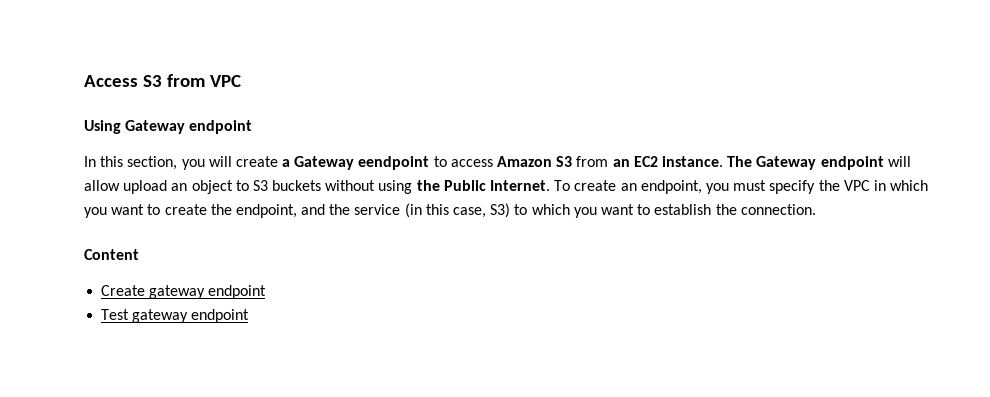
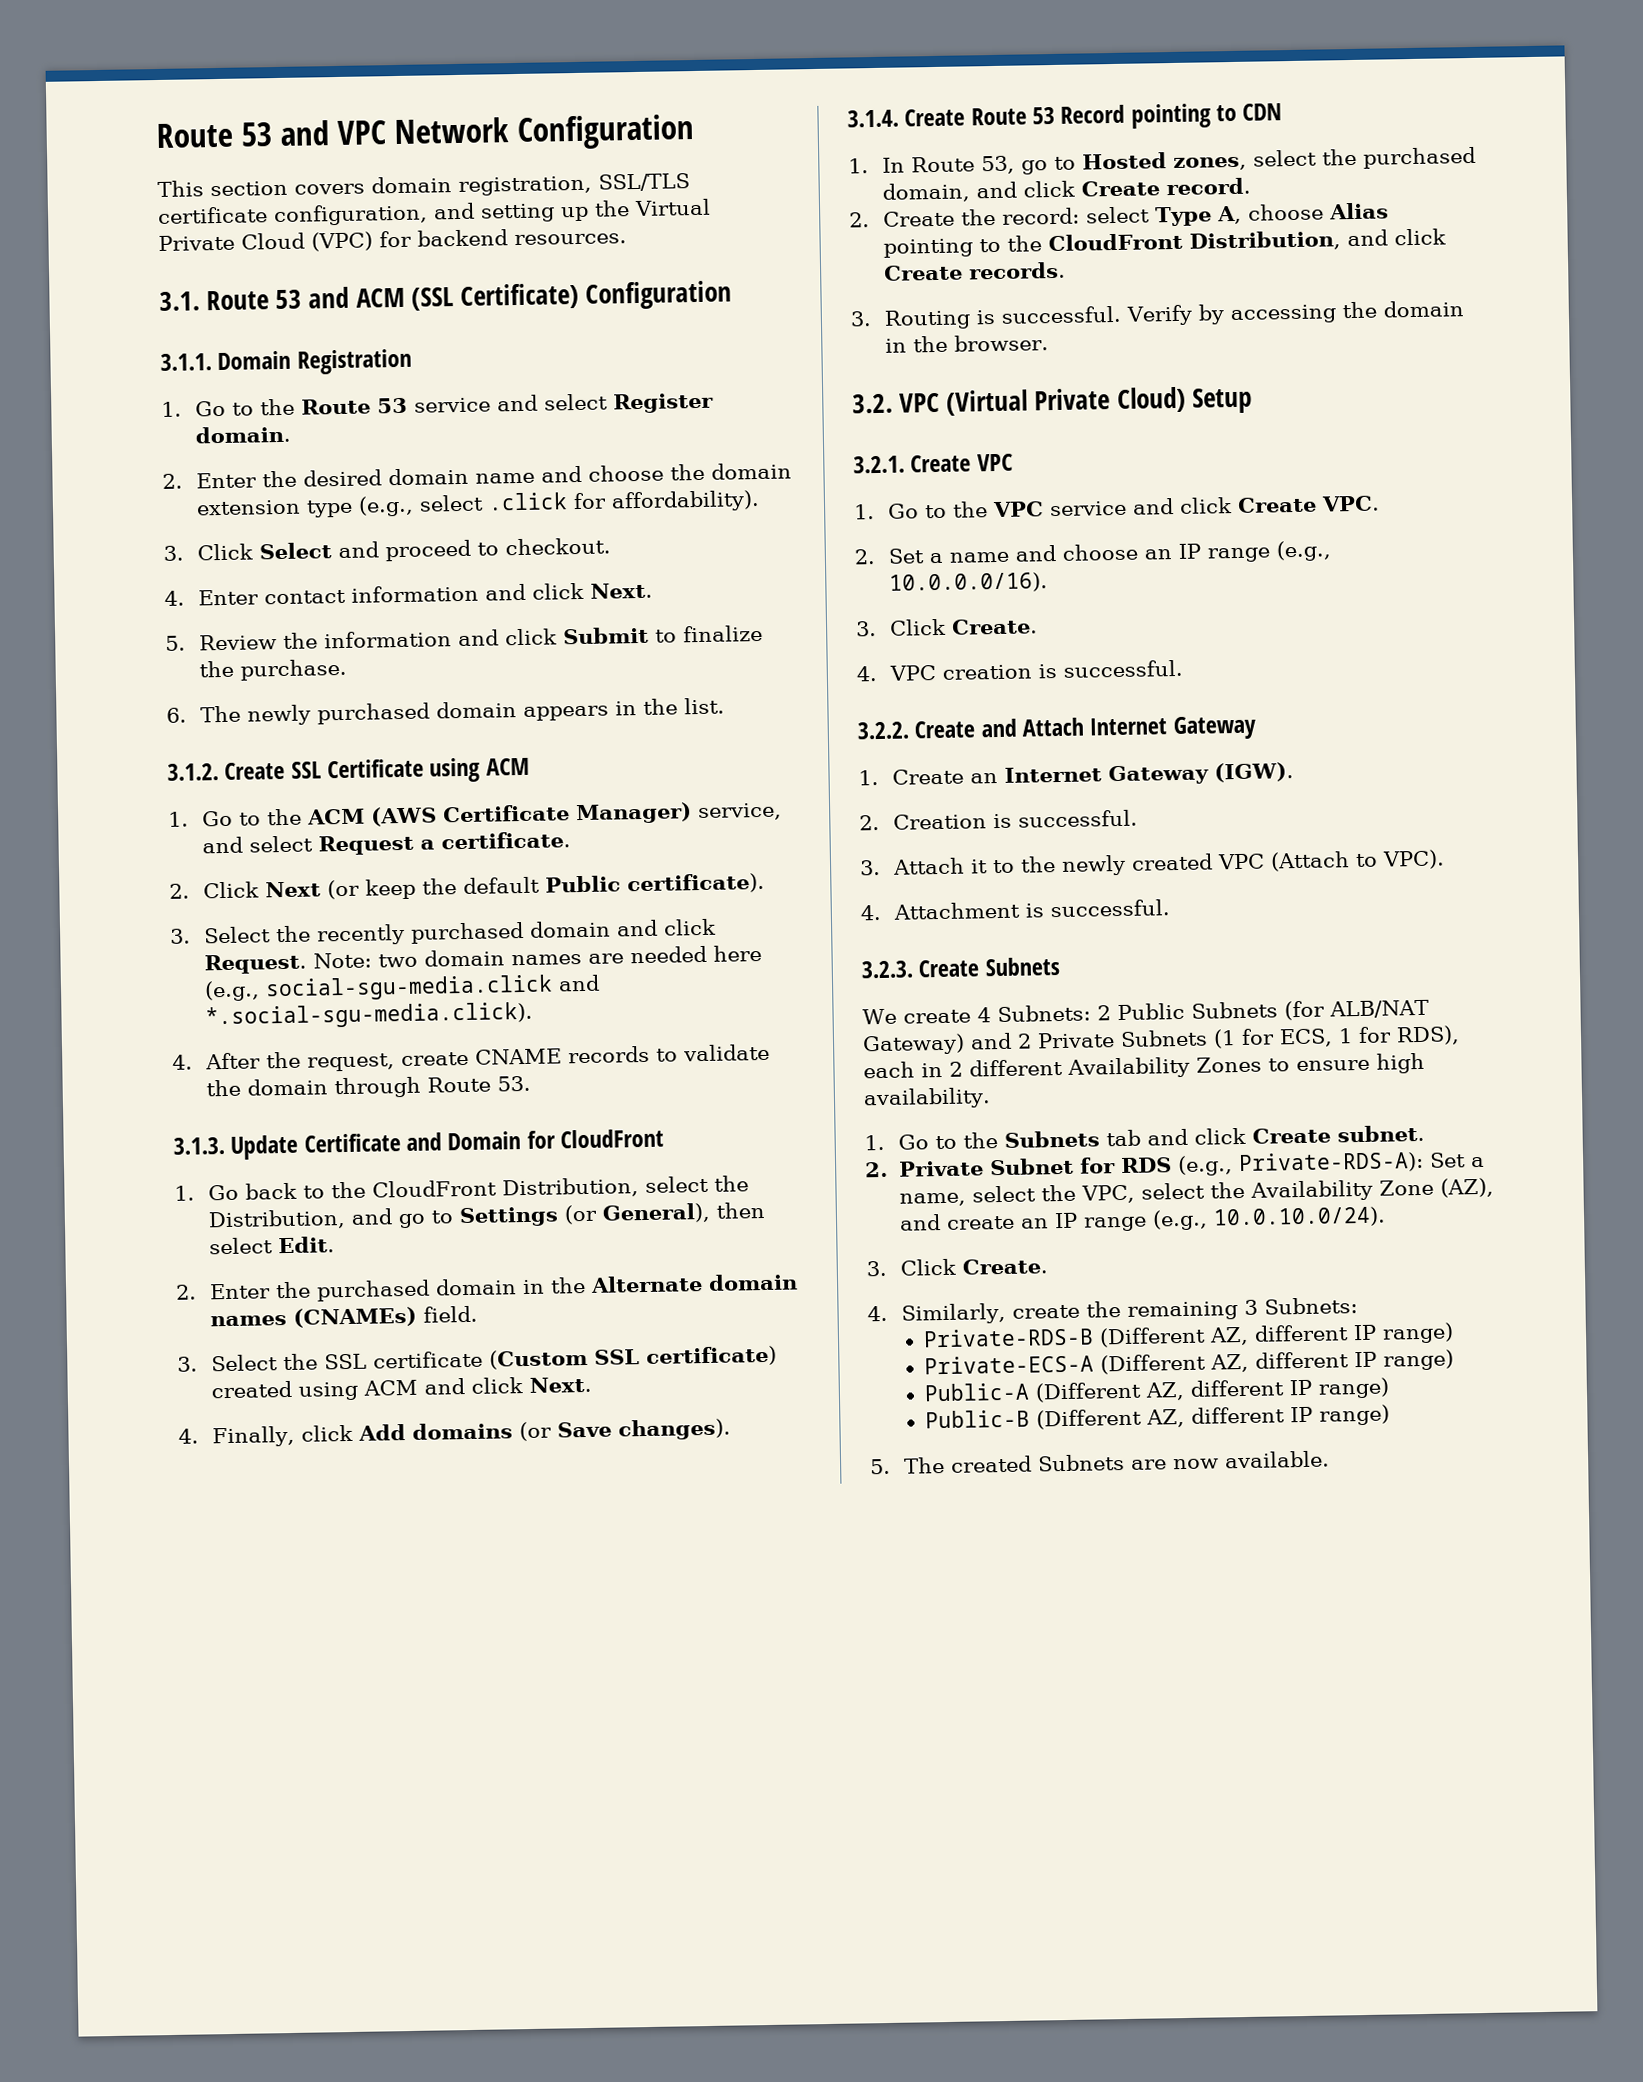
- Access S3 from VPC
- Using Gateway endpoint
- In this section, you will create a Gateway eendpoint to access Amazon S3 from an EC2 instance. The Gateway endpoint will allow upload an object to S3 buckets without using the Public Internet. To create an endpoint, you must specify the VPC in which you want to create the endpoint, and the service (in this case, S3) to which you want to establish the connection.
- Content
- Create gateway endpoint
- Test gateway endpoint
+ Route 53 and VPC Network Configuration
+ This section covers domain registration, SSL/TLS certificate configuration, and setting up the Virtual Private Cloud (VPC) for backend resources.
+ 3.1. Route 53 and ACM (SSL Certificate) Configuration
+ 3.1.1. Domain Registration
+ 1. Go to the Route 53 service and select Register domain.
+ 2. Enter the desired domain name and choose the domain extension type (e.g., select .click for affordability).
+ 3. Click Select and proceed to checkout.
+ 4. Enter contact information and click Next.
+ 5. Review the information and click Submit to finalize the purchase.
+ 6. The newly purchased domain appears in the list.
+ 3.1.2. Create SSL Certificate using ACM
+ 1. Go to the ACM (AWS Certificate Manager) service, and select Request a certificate.
+ 2. Click Next (or keep the default Public certificate).
+ 3. Select the recently purchased domain and click Request. Note: two domain names are needed here (e.g., social-sgu-media.click and *.social-sgu-media.click).
+ 4. After the request, create CNAME records to validate the domain through Route 53.
+ 3.1.3. Update Certificate and Domain for CloudFront
+ 1. Go back to the CloudFront Distribution, select the Distribution, and go to Settings (or General), then select Edit.
+ 2. Enter the purchased domain in the Alternate domain names (CNAMEs) field.
+ 3. Select the SSL certificate (Custom SSL certificate) created using ACM and click Next.
+ 4. Finally, click Add domains (or Save changes).
+ 3.1.4. Create Route 53 Record pointing to CDN
+ 1. In Route 53, go to Hosted zones, select the purchased domain, and click Create record.
+ 2. Create the record: select Type A, choose Alias pointing to the CloudFront Distribution, and click Create records.
+ 3. Routing is successful. Verify by accessing the domain in the browser.
+ 3.2. VPC (Virtual Private Cloud) Setup
+ 3.2.1. Create VPC
+ 1. Go to the VPC service and click Create VPC.
+ 2. Set a name and choose an IP range (e.g., 10.0.0.0/16).
+ 3. Click Create.
+ 4. VPC creation is successful.
+ 3.2.2. Create and Attach Internet Gateway
+ 1. Create an Internet Gateway (IGW).
+ 2. Creation is successful.
+ 3. Attach it to the newly created VPC (Attach to VPC).
+ 4. Attachment is successful.
+ 3.2.3. Create Subnets
+ We create 4 Subnets: 2 Public Subnets (for ALB/NAT Gateway) and 2 Private Subnets (1 for ECS, 1 for RDS), each in 2 different Availability Zones to ensure high availability.
+ 1. Go to the Subnets tab and click Create subnet.
+ 2. Private Subnet for RDS (e.g., Private-RDS-A): Set a name, select the VPC, select the Availability Zone (AZ), and create an IP range (e.g., 10.0.10.0/24).
+ 3. Click Create.
+ 4. Similarly, create the remaining 3 Subnets:
+ Private-RDS-B (Different AZ, different IP range)
+ Private-ECS-A (Different AZ, different IP range)
+ Public-A (Different AZ, different IP range)
+ Public-B (Different AZ, different IP range)
+ 5. The created Subnets are now available.

